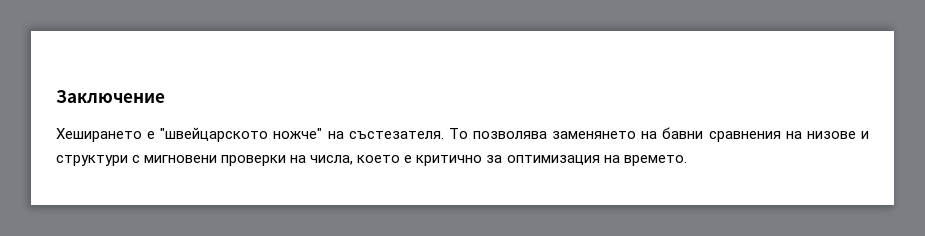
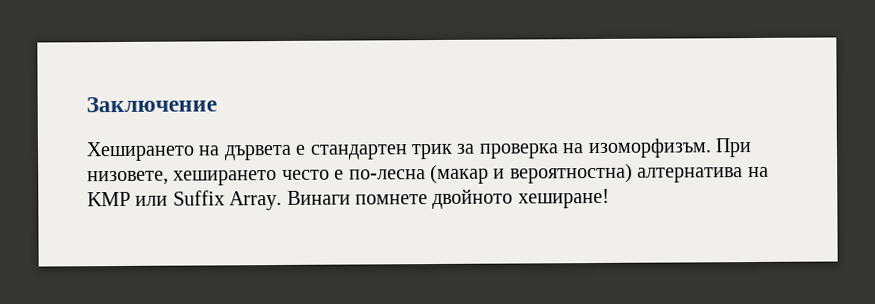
- Хеширането е "швейцарското ножче" на състезателя. То позволява заменянето на бавни сравнения на низове и структури с мигновени проверки на числа, което е критично за оптимизация на времето.
+ Хеширането на дървета е стандартен трик за проверка на изоморфизъм. При низовете, хеширането често е по-лесна (макар и вероятностна) алтернатива на KMP или Suffix Array. Винаги помнете двойното хеширане!

